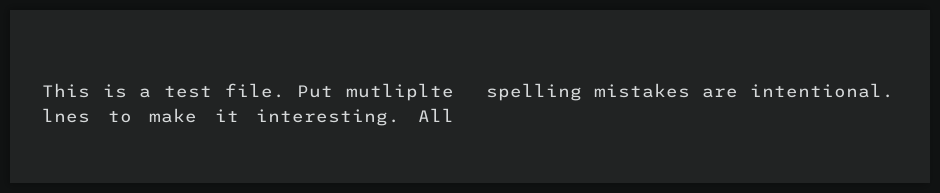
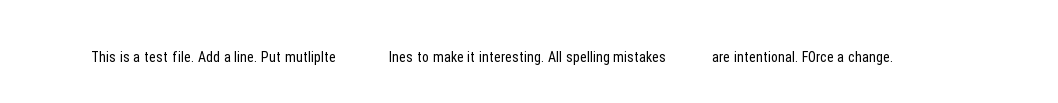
+ Add a line.
+ FOrce a change.

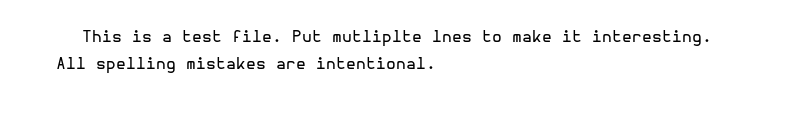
- Add a line.
- FOrce a change.

